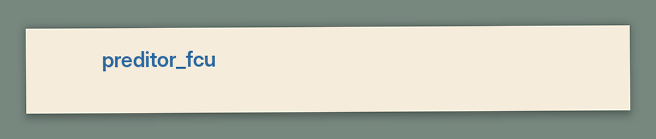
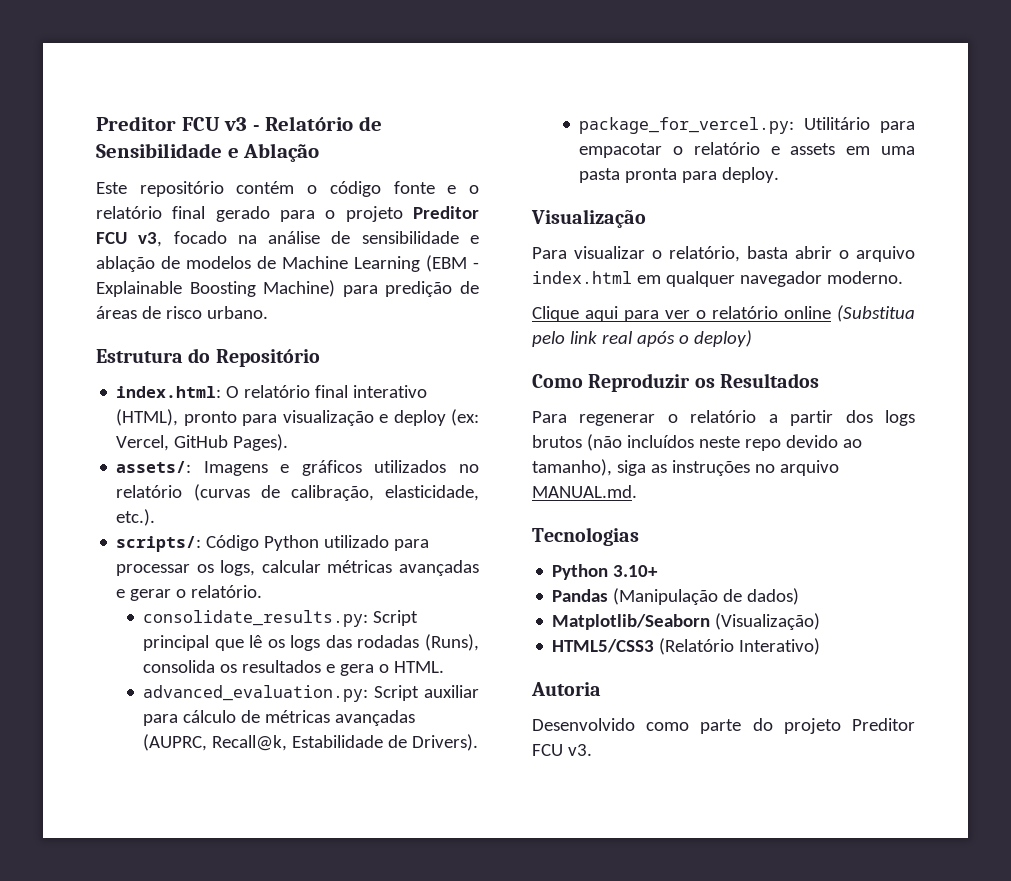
- preditor_fcu
+ Preditor FCU v3 - Relatório de Sensibilidade e Ablação
+ Este repositório contém o código fonte e o relatório final gerado para o projeto Preditor FCU v3, focado na análise de sensibilidade e ablação de modelos de Machine Learning (EBM - Explainable Boosting Machine) para predição de áreas de risco urbano.
+ Estrutura do Repositório
+ index.html: O relatório final interativo (HTML), pronto para visualização e deploy (ex: Vercel, GitHub Pages).
+ assets/: Imagens e gráficos utilizados no relatório (curvas de calibração, elasticidade, etc.).
+ scripts/: Código Python utilizado para processar os logs, calcular métricas avançadas e gerar o relatório.
+ consolidate_results.py: Script principal que lê os logs das rodadas (Runs), consolida os resultados e gera o HTML.
+ advanced_evaluation.py: Script auxiliar para cálculo de métricas avançadas (AUPRC, Recall@k, Estabilidade de Drivers).
+ package_for_vercel.py: Utilitário para empacotar o relatório e assets em uma pasta pronta para deploy.
+ Visualização
+ Para visualizar o relatório, basta abrir o arquivo index.html em qualquer navegador moderno.
+ Clique aqui para ver o relatório online (Substitua pelo link real após o deploy)
+ Como Reproduzir os Resultados
+ Para regenerar o relatório a partir dos logs brutos (não incluídos neste repo devido ao tamanho), siga as instruções no arquivo MANUAL.md.
+ Tecnologias
+ Python 3.10+
+ Pandas (Manipulação de dados)
+ Matplotlib/Seaborn (Visualização)
+ HTML5/CSS3 (Relatório Interativo)
+ Autoria
+ Desenvolvido como parte do projeto Preditor FCU v3.

